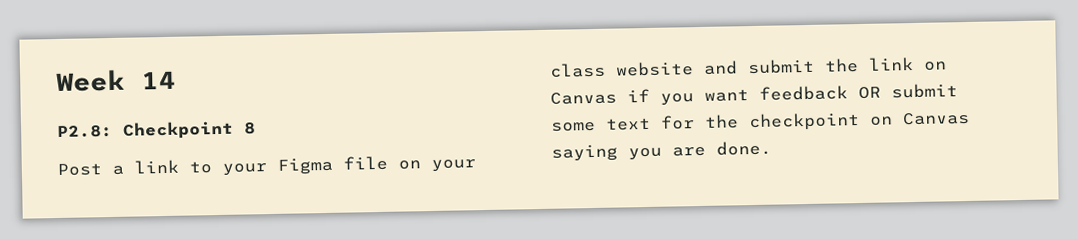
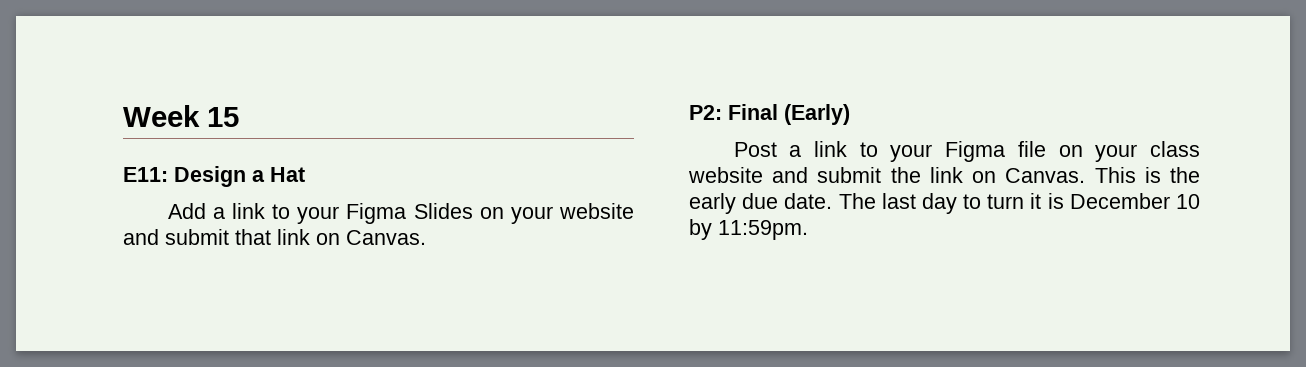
- Week 14
- P2.8: Checkpoint 8
+ Week 15
+ E11: Design a Hat
+ Add a link to your Figma Slides on your website and submit that link on Canvas.
+ P2: Final (Early)
- Post a link to your Figma file on your class website and submit the link on Canvas if you want feedback OR submit some text for the checkpoint on Canvas saying you are done.
+ Post a link to your Figma file on your class website and submit the link on Canvas. This is the early due date. The last day to turn it is December 10 by 11:59pm.

